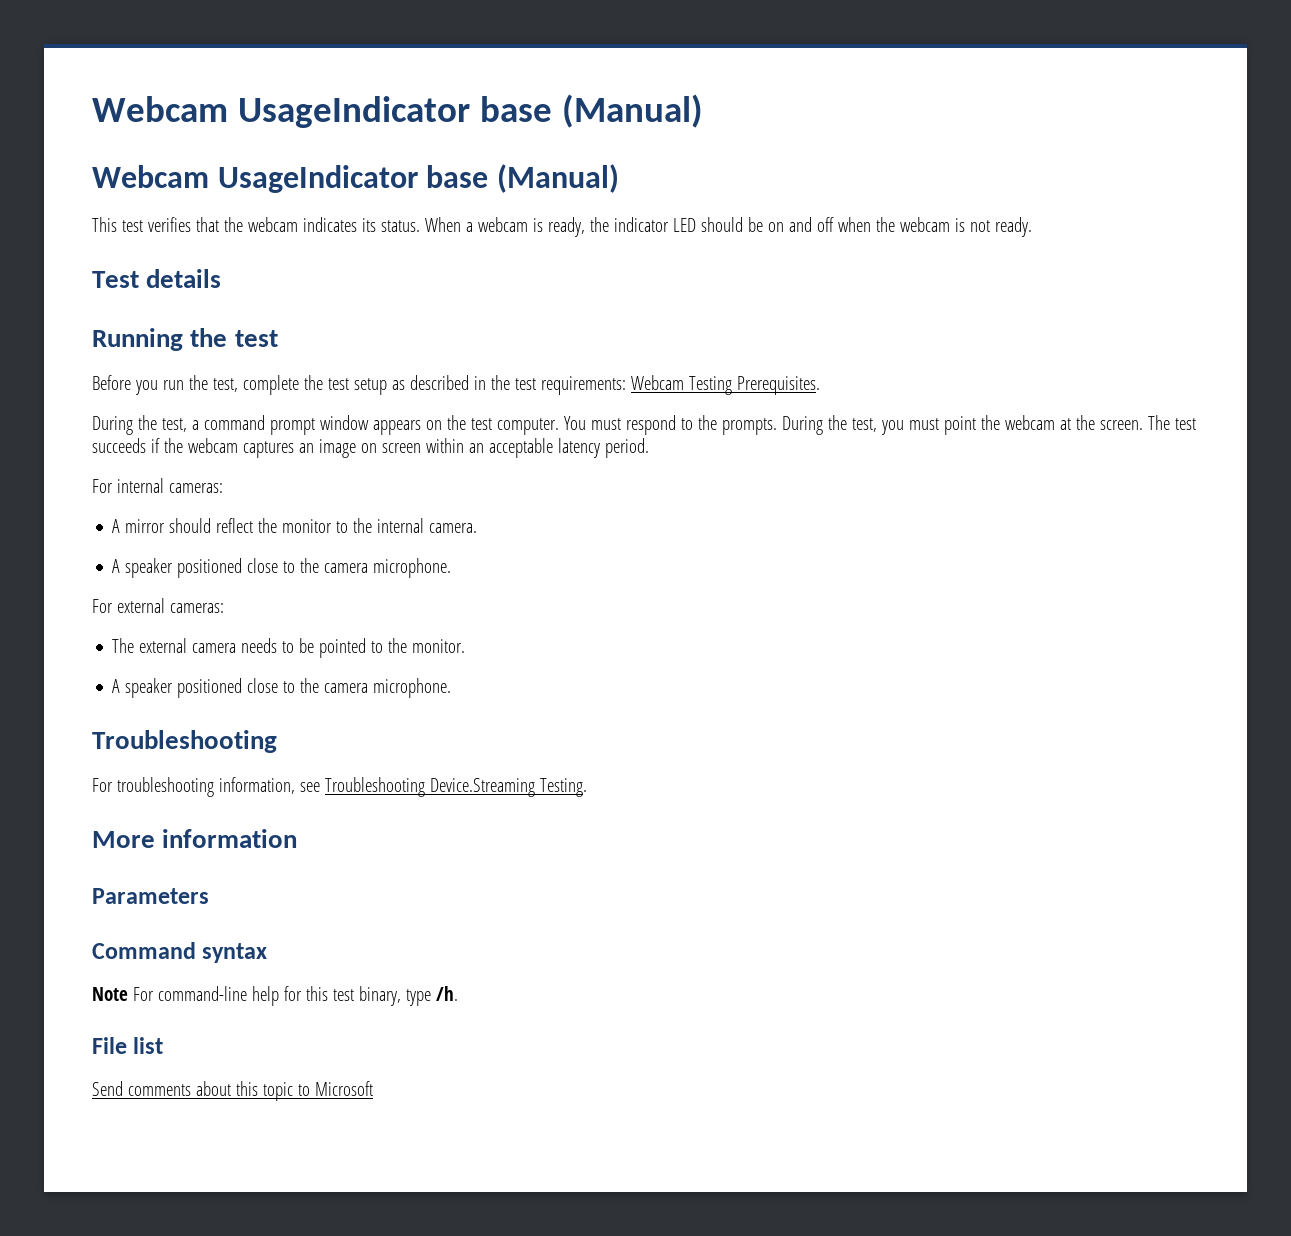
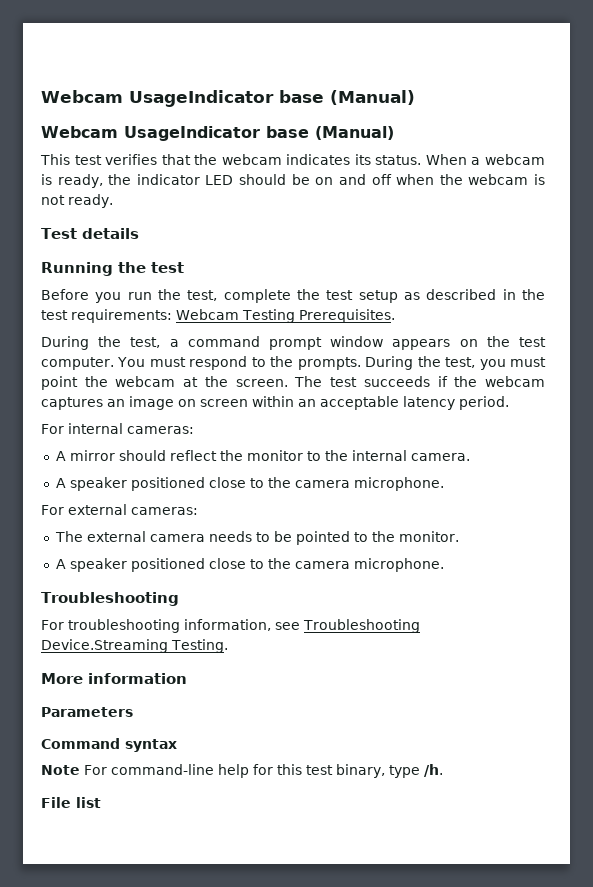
- Send comments about this topic to Microsoft

